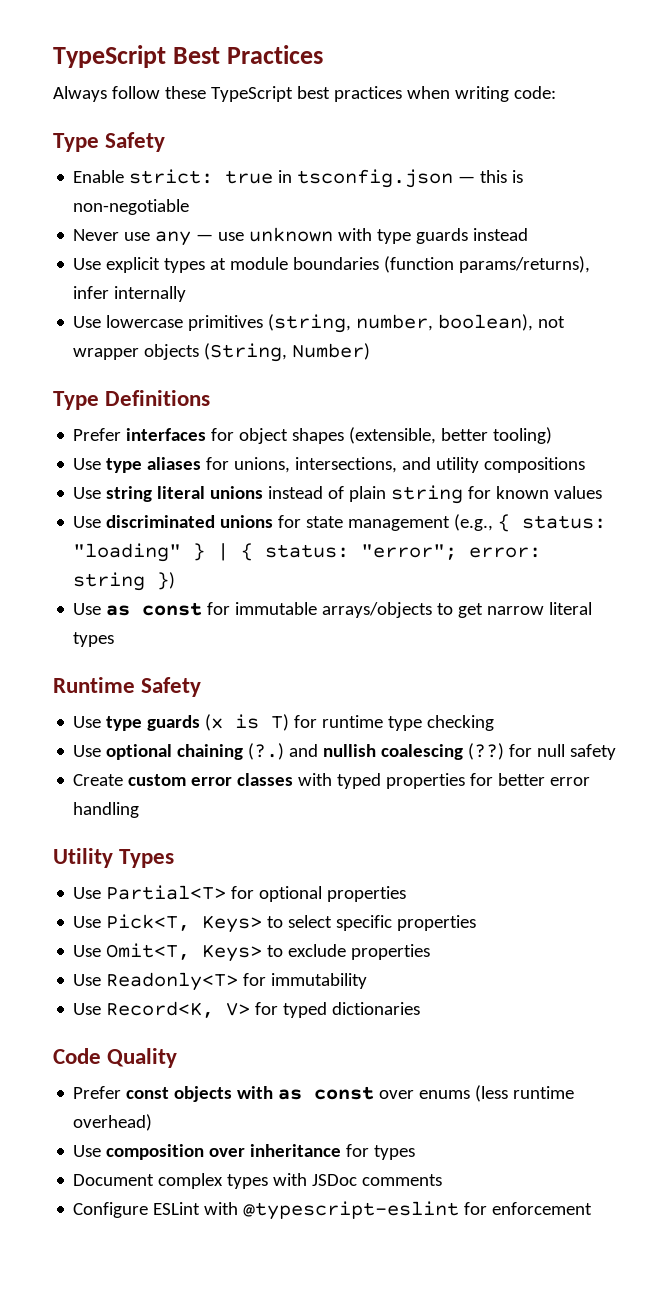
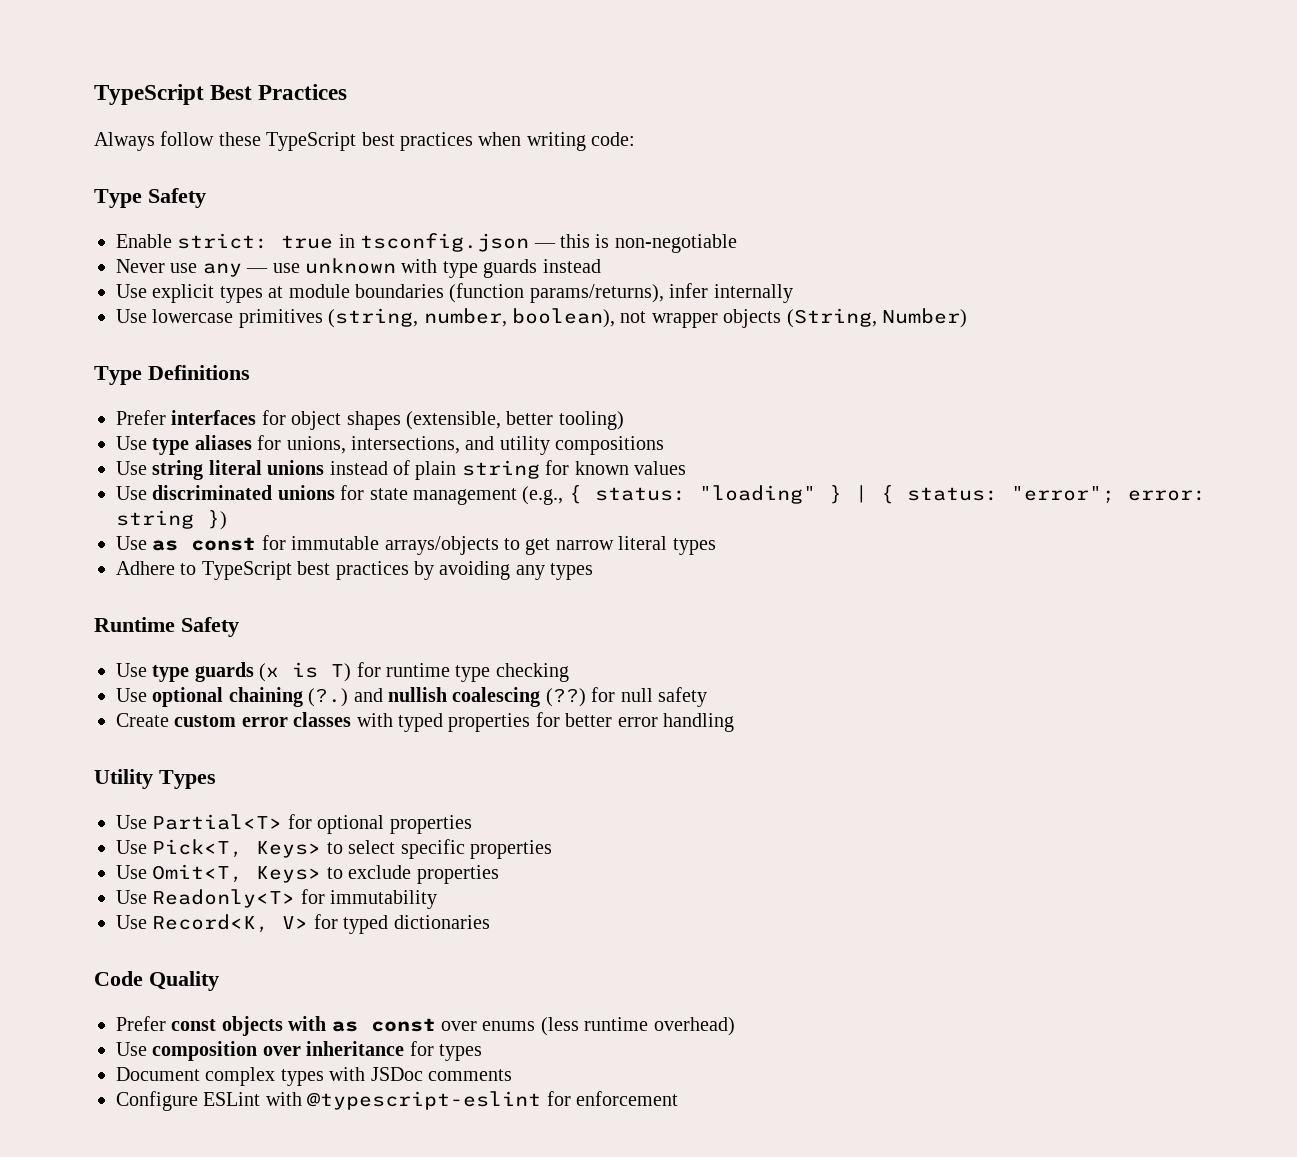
+ Adhere to TypeScript best practices by avoiding any types

